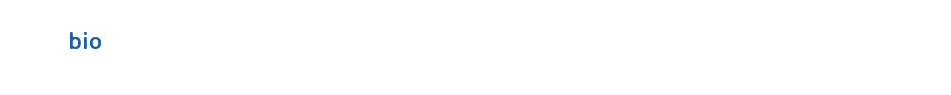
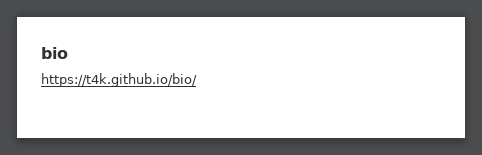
+ https://t4k.github.io/bio/

